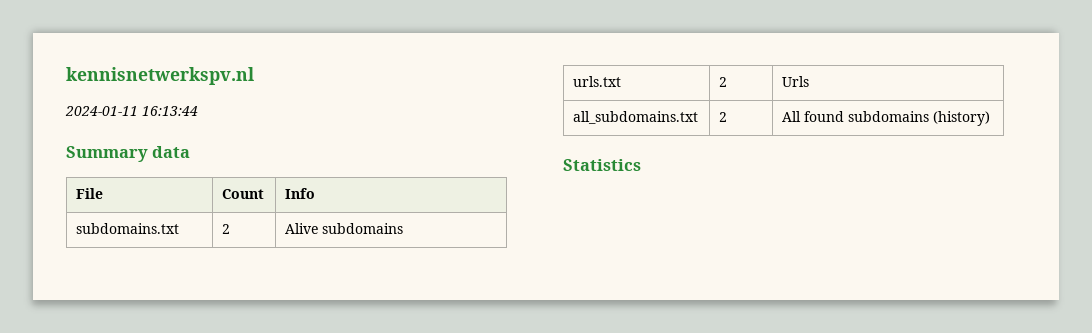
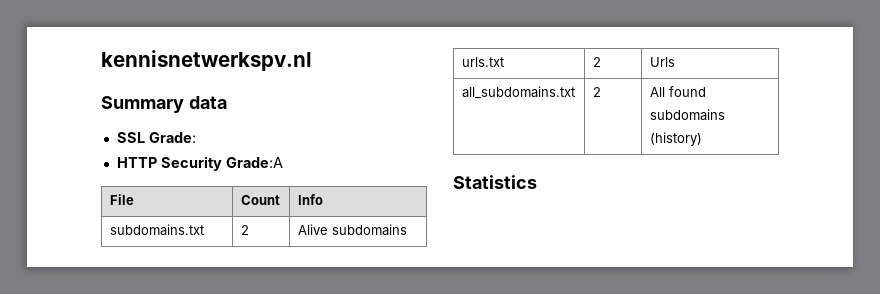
- 2024-01-11 16:13:44
+ SSL Grade:
+ HTTP Security Grade:A

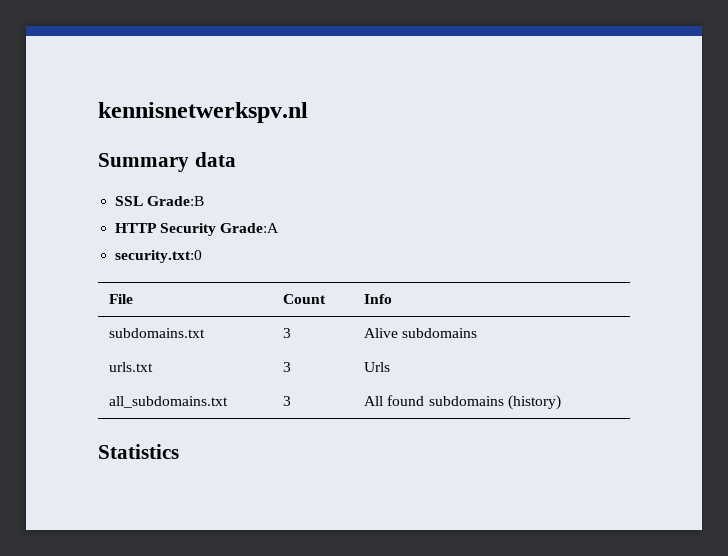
- SSL Grade:
+ SSL Grade:B
+ security.txt:0
- subdomains.txt | 2 | Alive subdomains
+ subdomains.txt | 3 | Alive subdomains
- urls.txt | 2 | Urls
+ urls.txt | 3 | Urls
- all_subdomains.txt | 2 | All found subdomains (history)
+ all_subdomains.txt | 3 | All found subdomains (history)

